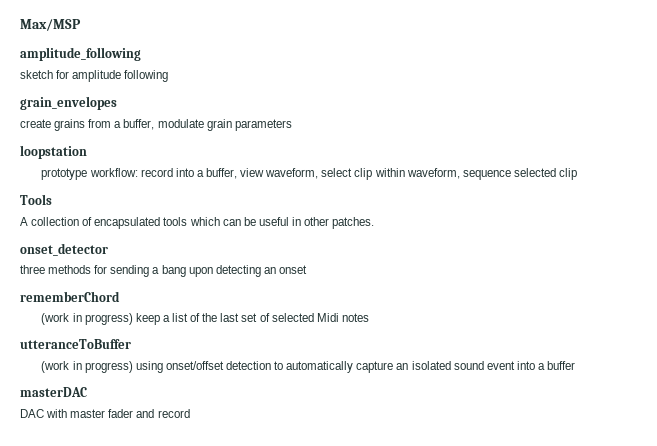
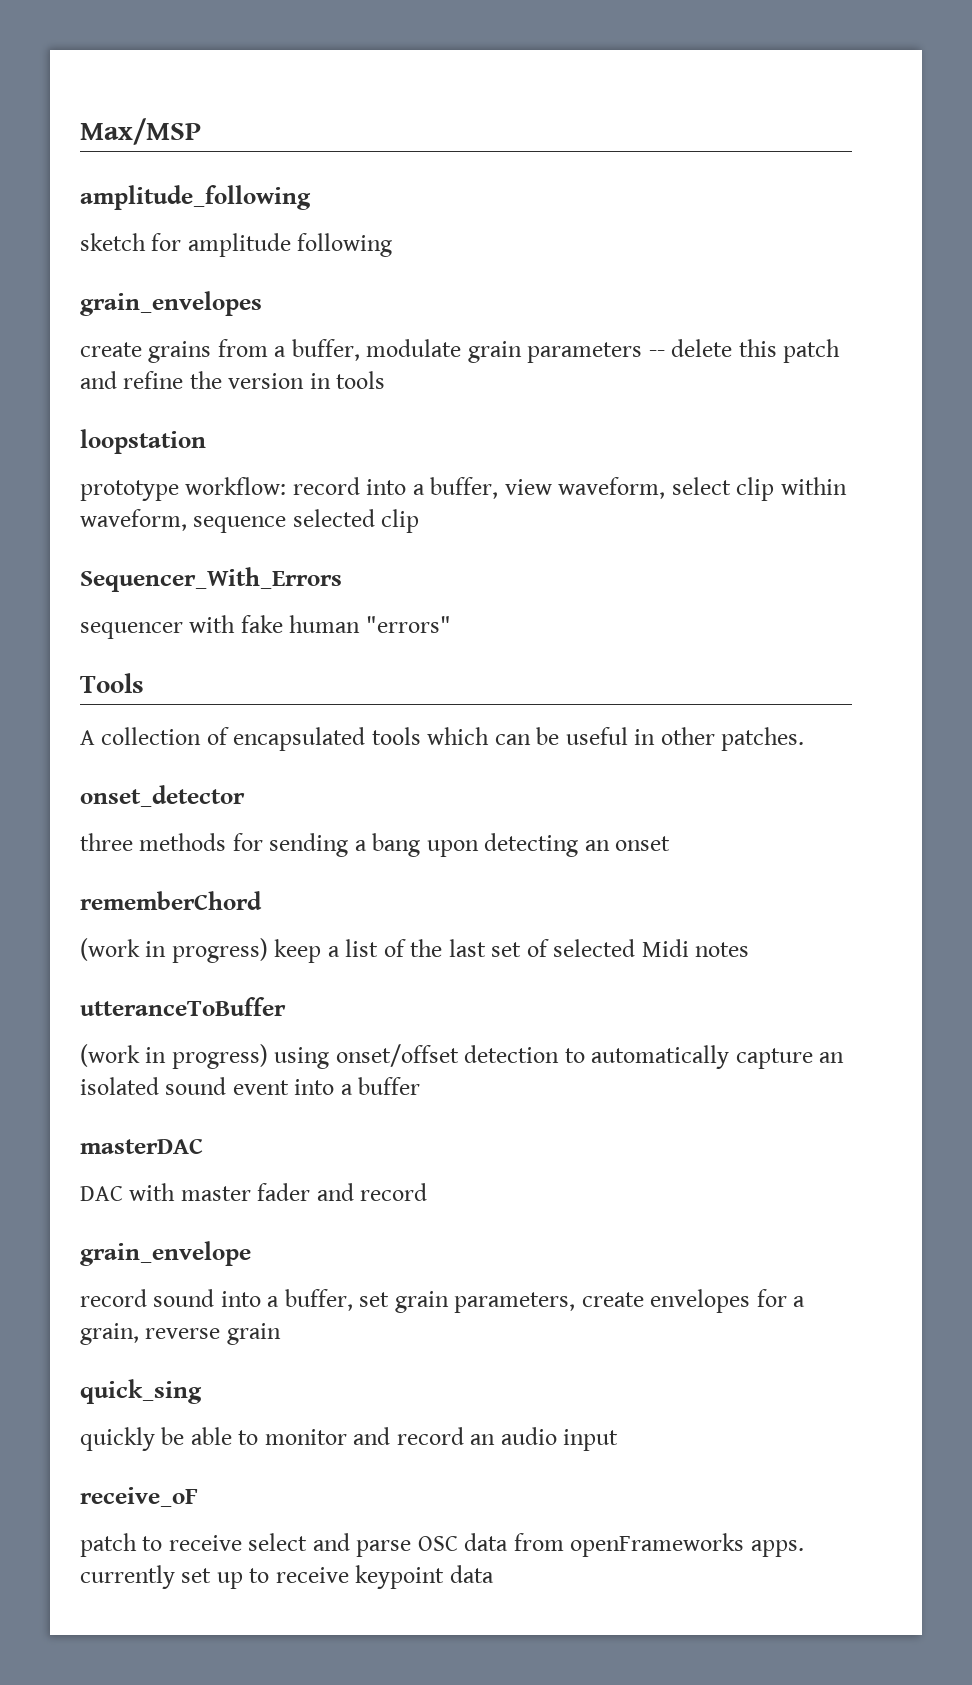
- create grains from a buffer, modulate grain parameters
+ create grains from a buffer, modulate grain parameters -- delete this patch and refine the version in tools
+ Sequencer_With_Errors
+ sequencer with fake human "errors"
+ grain_envelope
+ record sound into a buffer, set grain parameters, create envelopes for a grain, reverse grain
+ quick_sing
+ quickly be able to monitor and record an audio input
+ receive_oF
+ patch to receive select and parse OSC data from openFrameworks apps. currently set up to receive keypoint data

